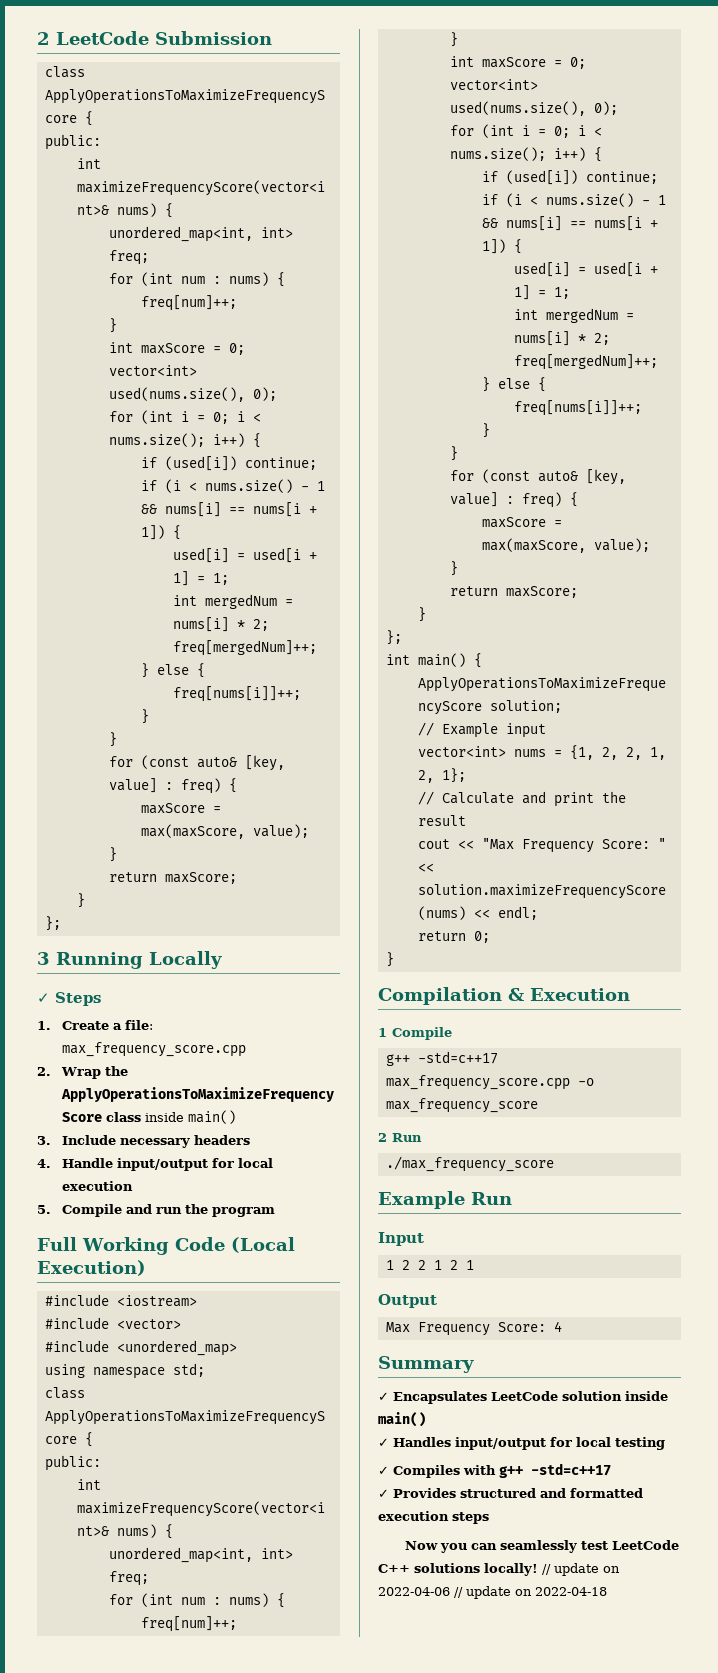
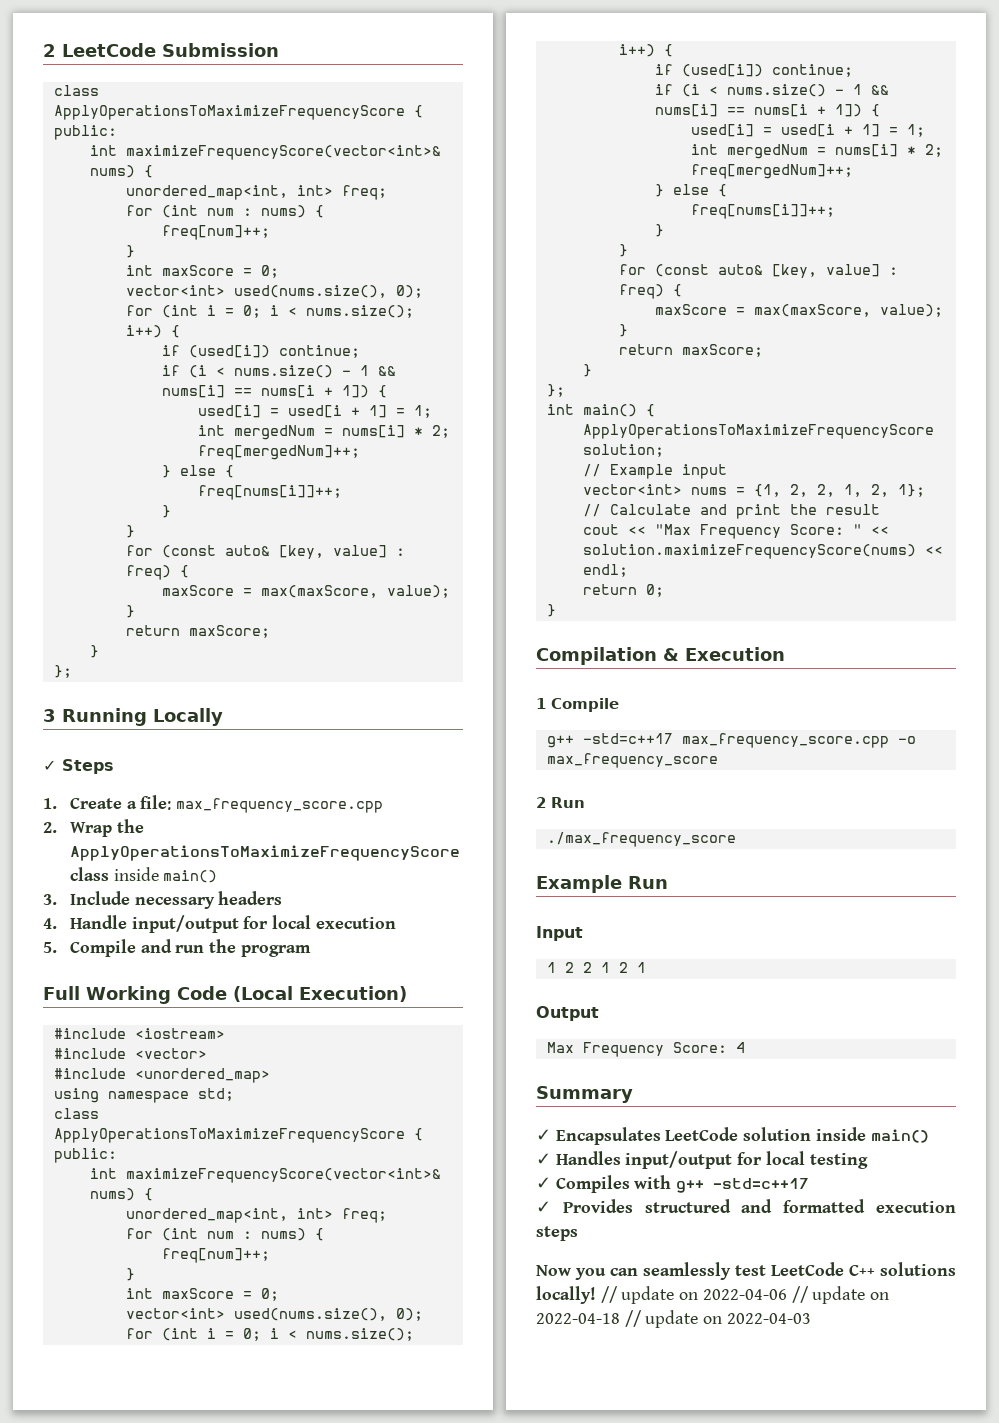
- // update on 2022-04-06 // update on 2022-04-18
+ // update on 2022-04-06 // update on 2022-04-18 // update on 2022-04-03

